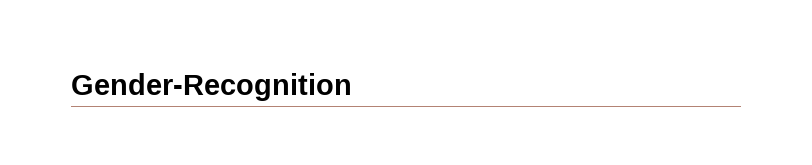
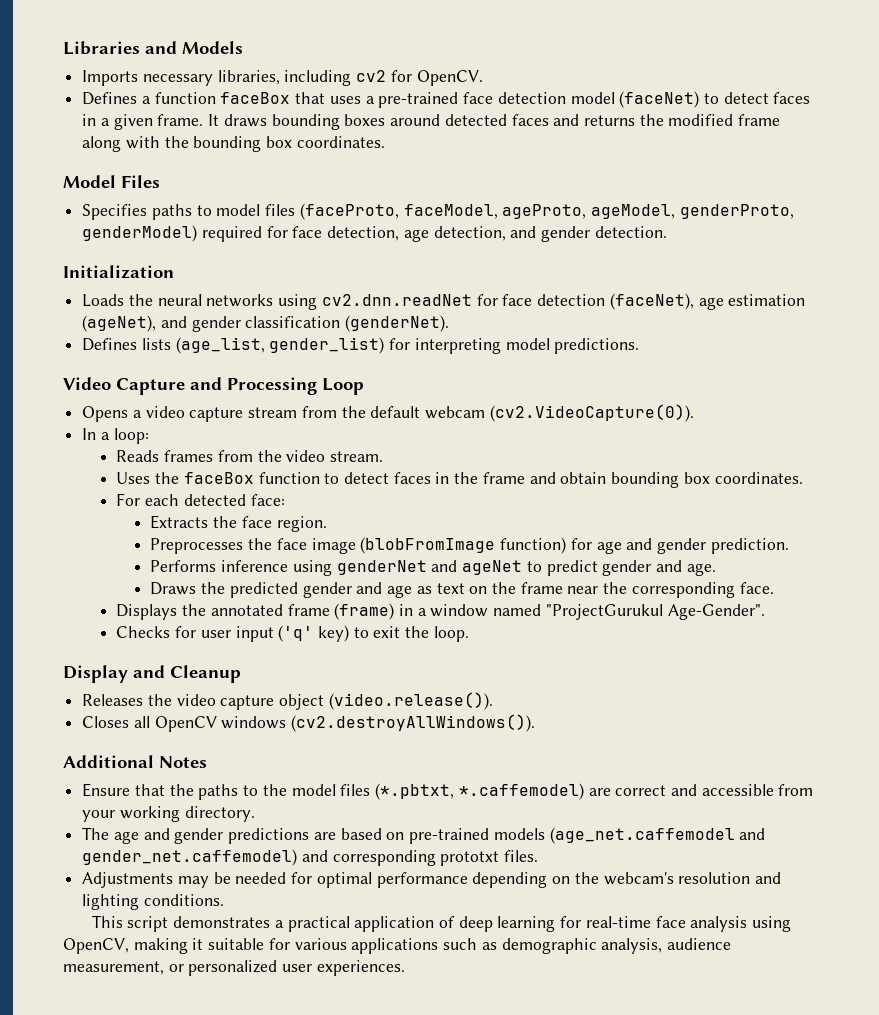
- Gender-Recognition
+ Libraries and Models
+ Imports necessary libraries, including cv2 for OpenCV.
+ Defines a function faceBox that uses a pre-trained face detection model (faceNet) to detect faces in a given frame. It draws bounding boxes around detected faces and returns the modified frame along with the bounding box coordinates.
+ Model Files
+ Specifies paths to model files (faceProto, faceModel, ageProto, ageModel, genderProto, genderModel) required for face detection, age detection, and gender detection.
+ Initialization
+ Loads the neural networks using cv2.dnn.readNet for face detection (faceNet), age estimation (ageNet), and gender classification (genderNet).
+ Defines lists (age_list, gender_list) for interpreting model predictions.
+ Video Capture and Processing Loop
+ Opens a video capture stream from the default webcam (cv2.VideoCapture(0)).
+ In a loop:
+ Reads frames from the video stream.
+ Uses the faceBox function to detect faces in the frame and obtain bounding box coordinates.
+ For each detected face:
+ Extracts the face region.
+ Preprocesses the face image (blobFromImage function) for age and gender prediction.
+ Performs inference using genderNet and ageNet to predict gender and age.
+ Draws the predicted gender and age as text on the frame near the corresponding face.
+ Displays the annotated frame (frame) in a window named "ProjectGurukul Age-Gender".
+ Checks for user input ('q' key) to exit the loop.
+ Display and Cleanup
+ Releases the video capture object (video.release()).
+ Closes all OpenCV windows (cv2.destroyAllWindows()).
+ Additional Notes
+ Ensure that the paths to the model files (*.pbtxt, *.caffemodel) are correct and accessible from your working directory.
+ The age and gender predictions are based on pre-trained models (age_net.caffemodel and gender_net.caffemodel) and corresponding prototxt files.
+ Adjustments may be needed for optimal performance depending on the webcam's resolution and lighting conditions.
+ This script demonstrates a practical application of deep learning for real-time face analysis using OpenCV, making it suitable for various applications such as demographic analysis, audience measurement, or personalized user experiences.

